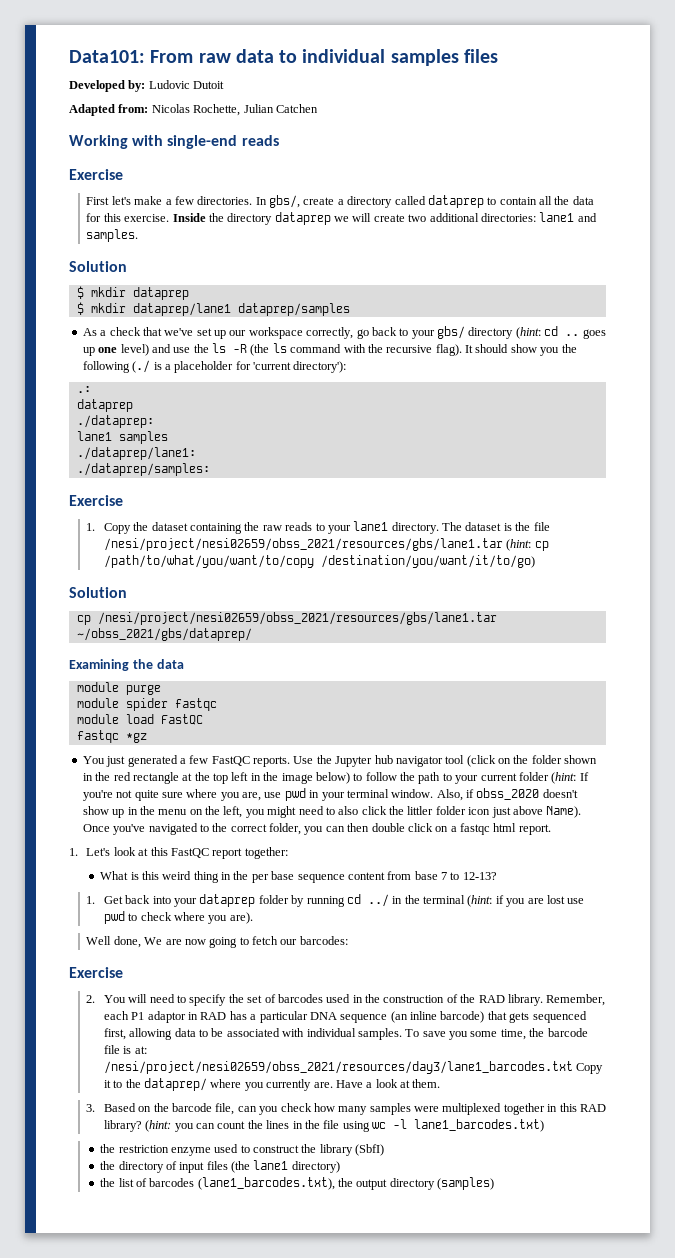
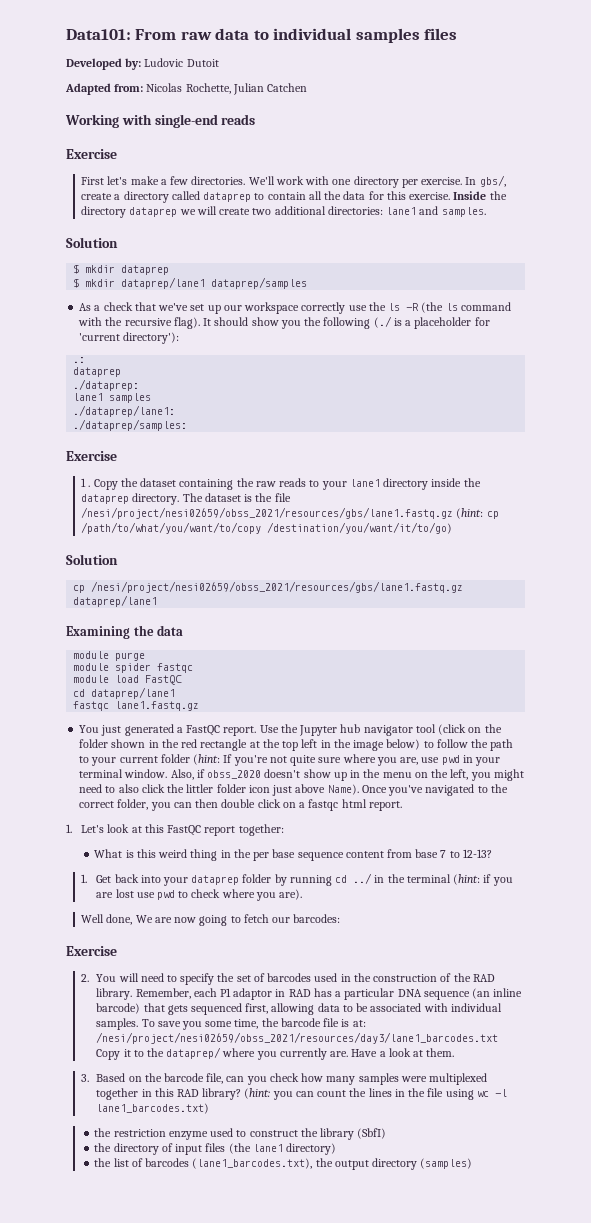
+ We'll work with one directory per exercise.
- As a check that we've set up our workspace correctly, go back to your gbs/ directory (hint: cd .. goes up one level) and use the ls -R (the ls command with the recursive flag).
+ As a check that we've set up our workspace correctly use the ls -R (the ls command with the recursive flag).
- 1. Copy the dataset containing the raw reads to your lane1 directory.
+ 1 . Copy the dataset containing the raw reads to your lane1 directory inside the dataprep directory.
- The dataset is the file /nesi/project/nesi02659/obss_2021/resources/gbs/lane1.tar (hint: cp /path/to/what/you/want/to/copy /destination/you/want/it/to/go)
+ The dataset is the file /nesi/project/nesi02659/obss_2021/resources/gbs/lane1.fastq.gz (hint: cp /path/to/what/you/want/to/copy /destination/you/want/it/to/go)
- cp /nesi/project/nesi02659/obss_2021/resources/gbs/lane1.tar ~/obss_2021/gbs/dataprep/
+ cp /nesi/project/nesi02659/obss_2021/resources/gbs/lane1.fastq.gz dataprep/lane1
- fastqc *gz
+ cd dataprep/lane1
+ fastqc lane1.fastq.gz
- You just generated a few FastQC reports.
+ You just generated a FastQC report.

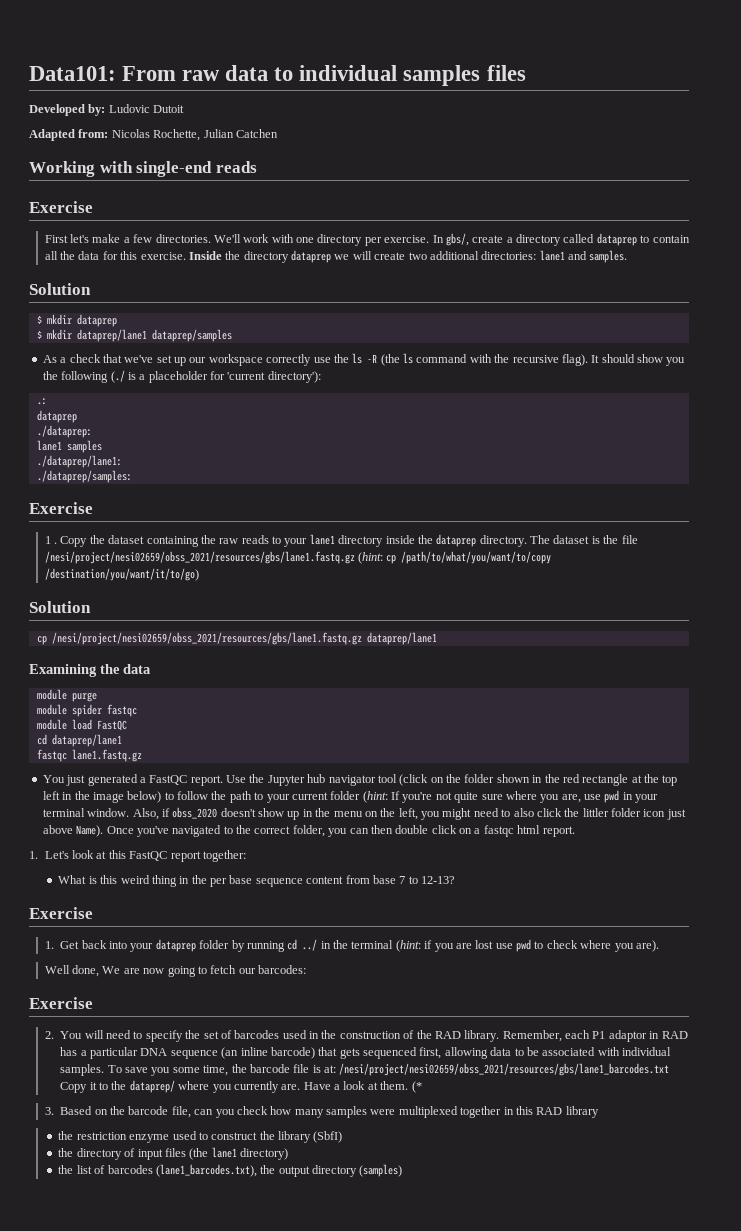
  What is this weird thing in the per base sequence content from base 7 to 12-13?
+ Exercise
- To save you some time, the barcode file is at: /nesi/project/nesi02659/obss_2021/resources/day3/lane1_barcodes.txt Copy it to the dataprep/ where you currently are.
+ To save you some time, the barcode file is at: /nesi/project/nesi02659/obss_2021/resources/gbs/lane1_barcodes.txt Copy it to the dataprep/ where you currently are.
+ (*
- 3. Based on the barcode file, can you check how many samples were multiplexed together in this RAD library? (hint: you can count the lines in the file using wc -l lane1_barcodes.txt)
+ 3. Based on the barcode file, can you check how many samples were multiplexed together in this RAD library

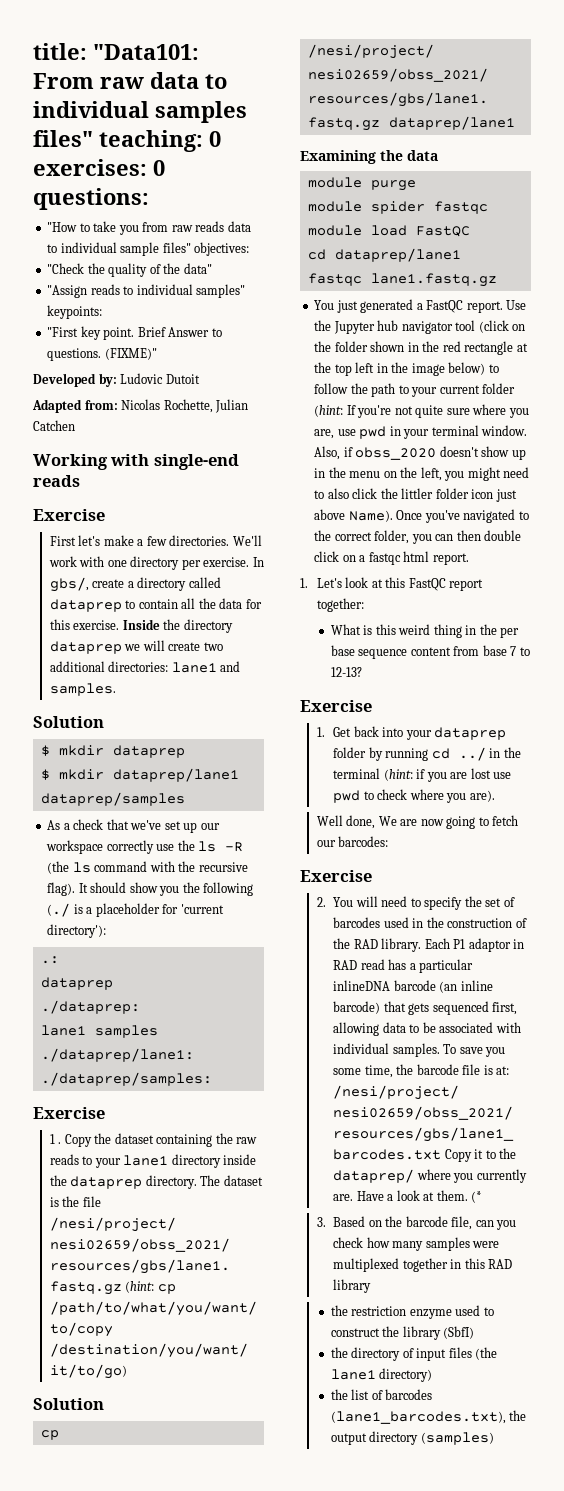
- Data101: From raw data to individual samples files
+ title: "Data101: From raw data to individual samples files" teaching: 0 exercises: 0 questions:
+ "How to take you from raw reads data to individual sample files" objectives:
+ "Check the quality of the data"
+ "Assign reads to individual samples" keypoints:
+ "First key point. Brief Answer to questions. (FIXME)"
- Remember, each P1 adaptor in RAD has a particular DNA sequence (an inline barcode) that gets sequenced first, allowing data to be associated with individual samples.
+ Each P1 adaptor in RAD read has a particular inlineDNA barcode (an inline barcode) that gets sequenced first, allowing data to be associated with individual samples.

